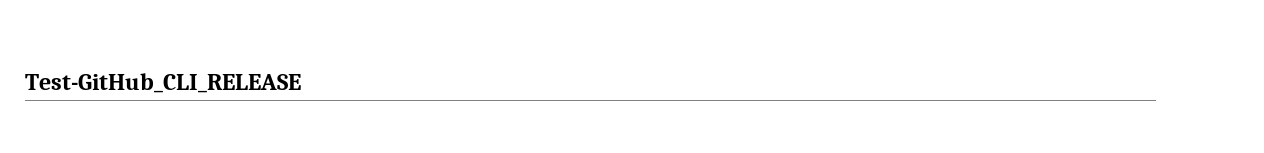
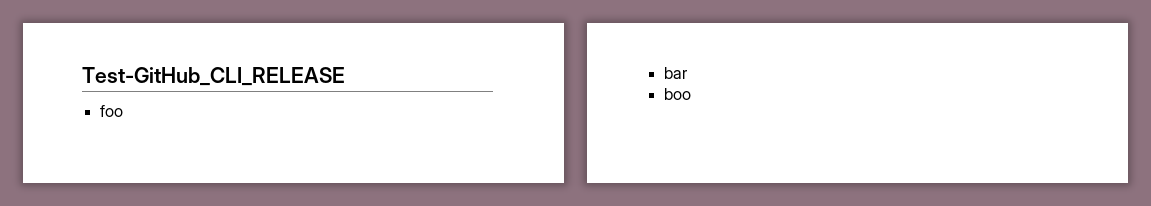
+ foo
+ bar
+ boo

